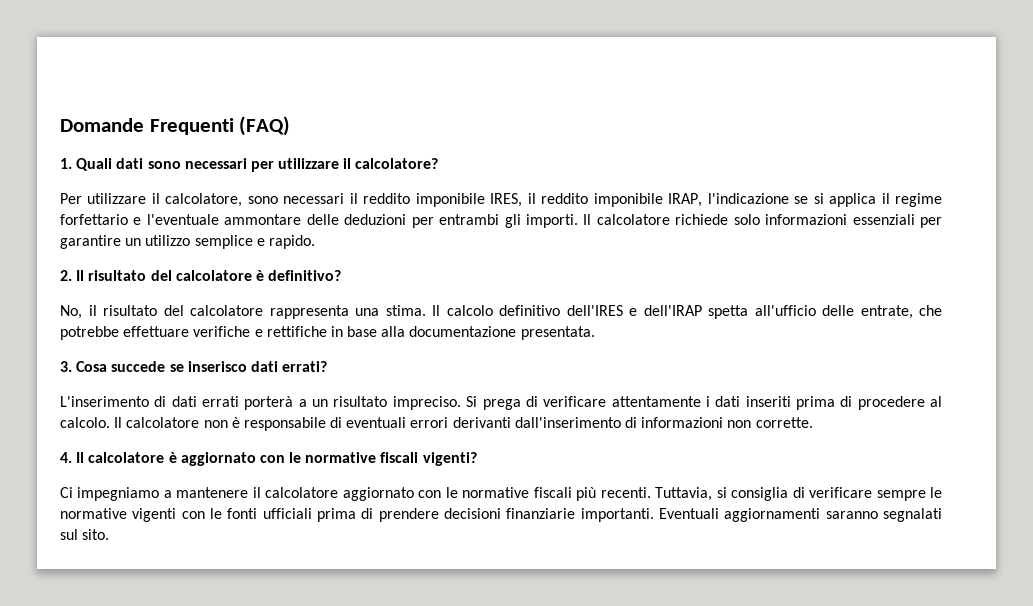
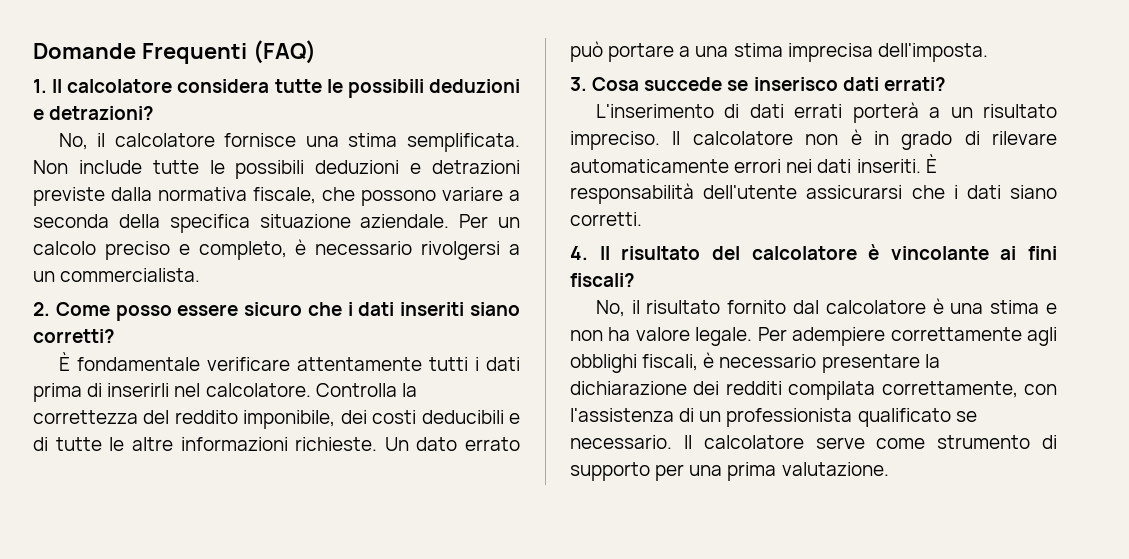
- 1. Quali dati sono necessari per utilizzare il calcolatore?
- Per utilizzare il calcolatore, sono necessari il reddito imponibile IRES, il reddito imponibile IRAP, l'indicazione se si applica il regime forfettario e l'eventuale ammontare delle deduzioni per entrambi gli importi. Il calcolatore richiede solo informazioni essenziali per garantire un utilizzo semplice e rapido.
- 2. Il risultato del calcolatore è definitivo?
- No, il risultato del calcolatore rappresenta una stima. Il calcolo definitivo dell'IRES e dell'IRAP spetta all'ufficio delle entrate, che potrebbe effettuare verifiche e rettifiche in base alla documentazione presentata.
+ 1. Il calcolatore considera tutte le possibili deduzioni e detrazioni?
+ No, il calcolatore fornisce una stima semplificata. Non include tutte le possibili deduzioni e detrazioni previste dalla normativa fiscale, che possono variare a seconda della specifica situazione aziendale. Per un calcolo preciso e completo, è necessario rivolgersi a un commercialista.
+ 2. Come posso essere sicuro che i dati inseriti siano corretti?
+ È fondamentale verificare attentamente tutti i dati prima di inserirli nel calcolatore. Controlla la correttezza del reddito imponibile, dei costi deducibili e di tutte le altre informazioni richieste. Un dato errato può portare a una stima imprecisa dell'imposta.
- Si prega di verificare attentamente i dati inseriti prima di procedere al calcolo. Il calcolatore non è responsabile di eventuali errori derivanti dall'inserimento di informazioni non corrette.
- 4. Il calcolatore è aggiornato con le normative fiscali vigenti?
- Ci impegniamo a mantenere il calcolatore aggiornato con le normative fiscali più recenti. Tuttavia, si consiglia di verificare sempre le normative vigenti con le fonti ufficiali prima di prendere decisioni finanziarie importanti. Eventuali aggiornamenti saranno segnalati sul sito.
+ Il calcolatore non è in grado di rilevare automaticamente errori nei dati inseriti. È responsabilità dell'utente assicurarsi che i dati siano corretti.
+ 4. Il risultato del calcolatore è vincolante ai fini fiscali?
+ No, il risultato fornito dal calcolatore è una stima e non ha valore legale. Per adempiere correttamente agli obblighi fiscali, è necessario presentare la dichiarazione dei redditi compilata correttamente, con l'assistenza di un professionista qualificato se necessario. Il calcolatore serve come strumento di supporto per una prima valutazione.

